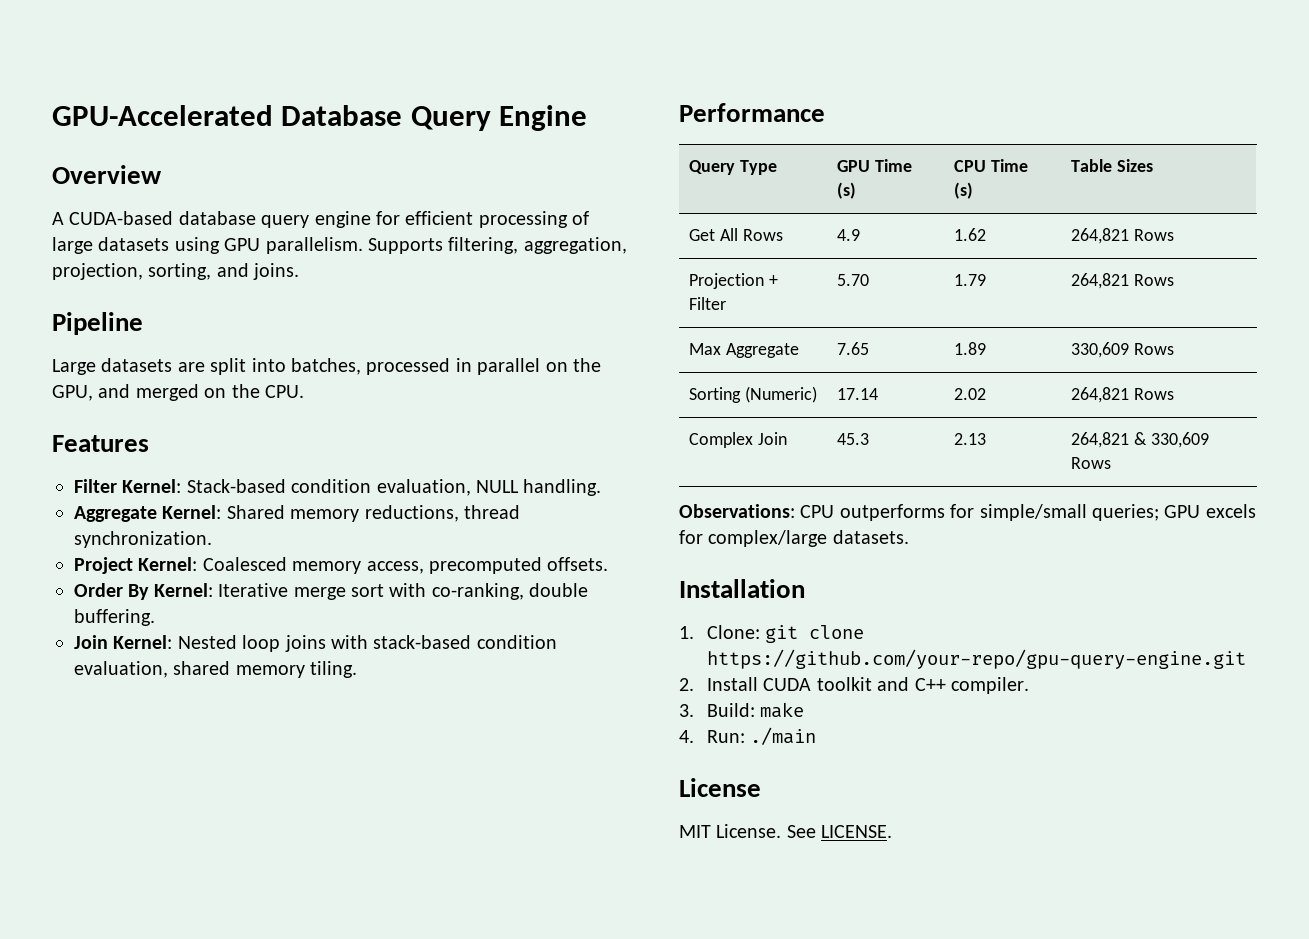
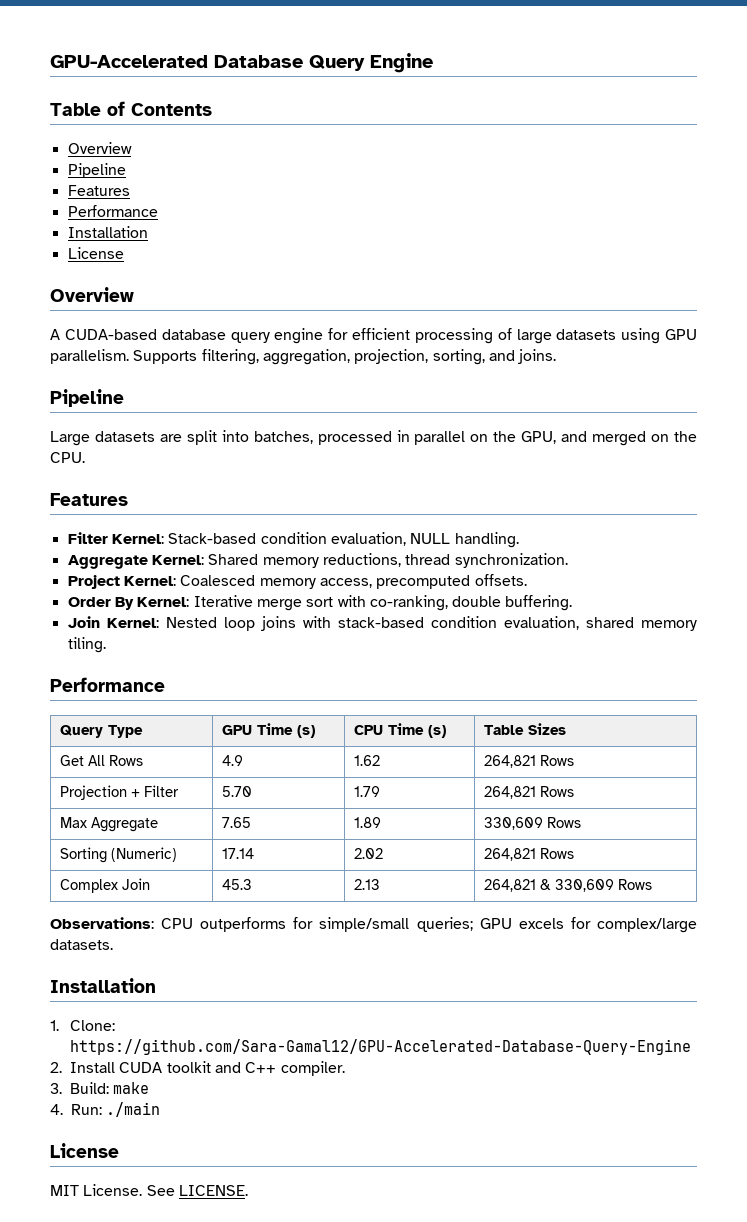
+ Table of Contents
+ Overview
+ Pipeline
+ Features
+ Performance
+ Installation
+ License
- 1. Clone: git clone https://github.com/your-repo/gpu-query-engine.git
+ 1. Clone: https://github.com/Sara-Gamal12/GPU-Accelerated-Database-Query-Engine

